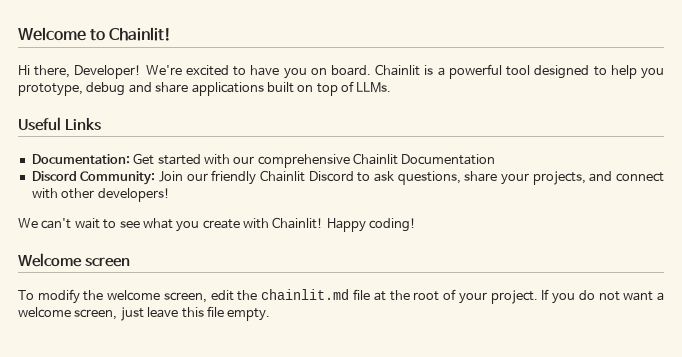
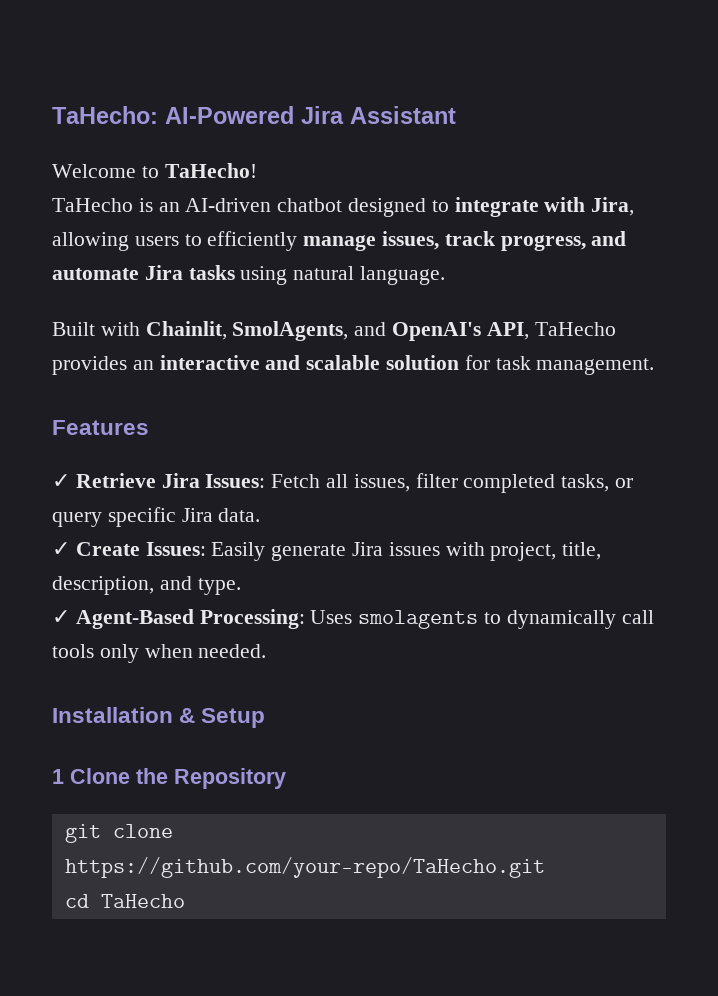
- Welcome to Chainlit!
- Hi there, Developer! We're excited to have you on board. Chainlit is a powerful tool designed to help you prototype, debug and share applications built on top of LLMs.
- Useful Links
- Documentation: Get started with our comprehensive Chainlit Documentation
- Discord Community: Join our friendly Chainlit Discord to ask questions, share your projects, and connect with other developers!
- We can't wait to see what you create with Chainlit! Happy coding!
- Welcome screen
- To modify the welcome screen, edit the chainlit.md file at the root of your project. If you do not want a welcome screen, just leave this file empty.
+ TaHecho: AI-Powered Jira Assistant
+ Welcome to TaHecho!
+ TaHecho is an AI-driven chatbot designed to integrate with Jira, allowing users to efficiently manage issues, track progress, and automate Jira tasks using natural language.
+ Built with Chainlit, SmolAgents, and OpenAI's API, TaHecho provides an interactive and scalable solution for task management.
+ Features
+ ✓ Retrieve Jira Issues: Fetch all issues, filter completed tasks, or query specific Jira data.
+ ✓ Create Issues: Easily generate Jira issues with project, title, description, and type.
+ ✓ Agent-Based Processing: Uses smolagents to dynamically call tools only when needed.
+ Installation & Setup
+ 1 Clone the Repository
+ git clone https://github.com/your-repo/TaHecho.git
+ cd TaHecho

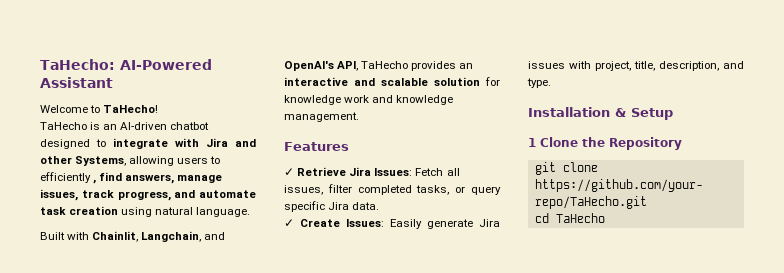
- TaHecho: AI-Powered Jira Assistant
+ TaHecho: AI-Powered Assistant
- TaHecho is an AI-driven chatbot designed to integrate with Jira, allowing users to efficiently manage issues, track progress, and automate Jira tasks using natural language.
+ TaHecho is an AI-driven chatbot designed to integrate with Jira and other Systems, allowing users to efficiently , find answers, manage issues, track progress, and automate task creation using natural language.
- Built with Chainlit, SmolAgents, and OpenAI's API, TaHecho provides an interactive and scalable solution for task management.
+ Built with Chainlit, Langchain, and OpenAI's API, TaHecho provides an interactive and scalable solution for knowledge work and knowledge management.
- ✓ Agent-Based Processing: Uses smolagents to dynamically call tools only when needed.

